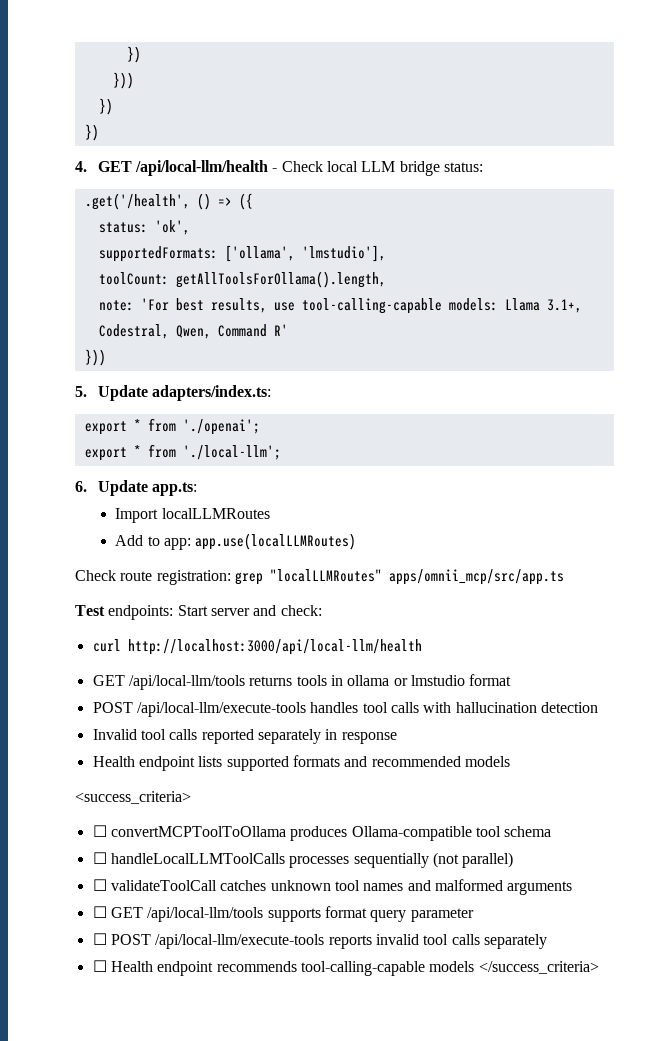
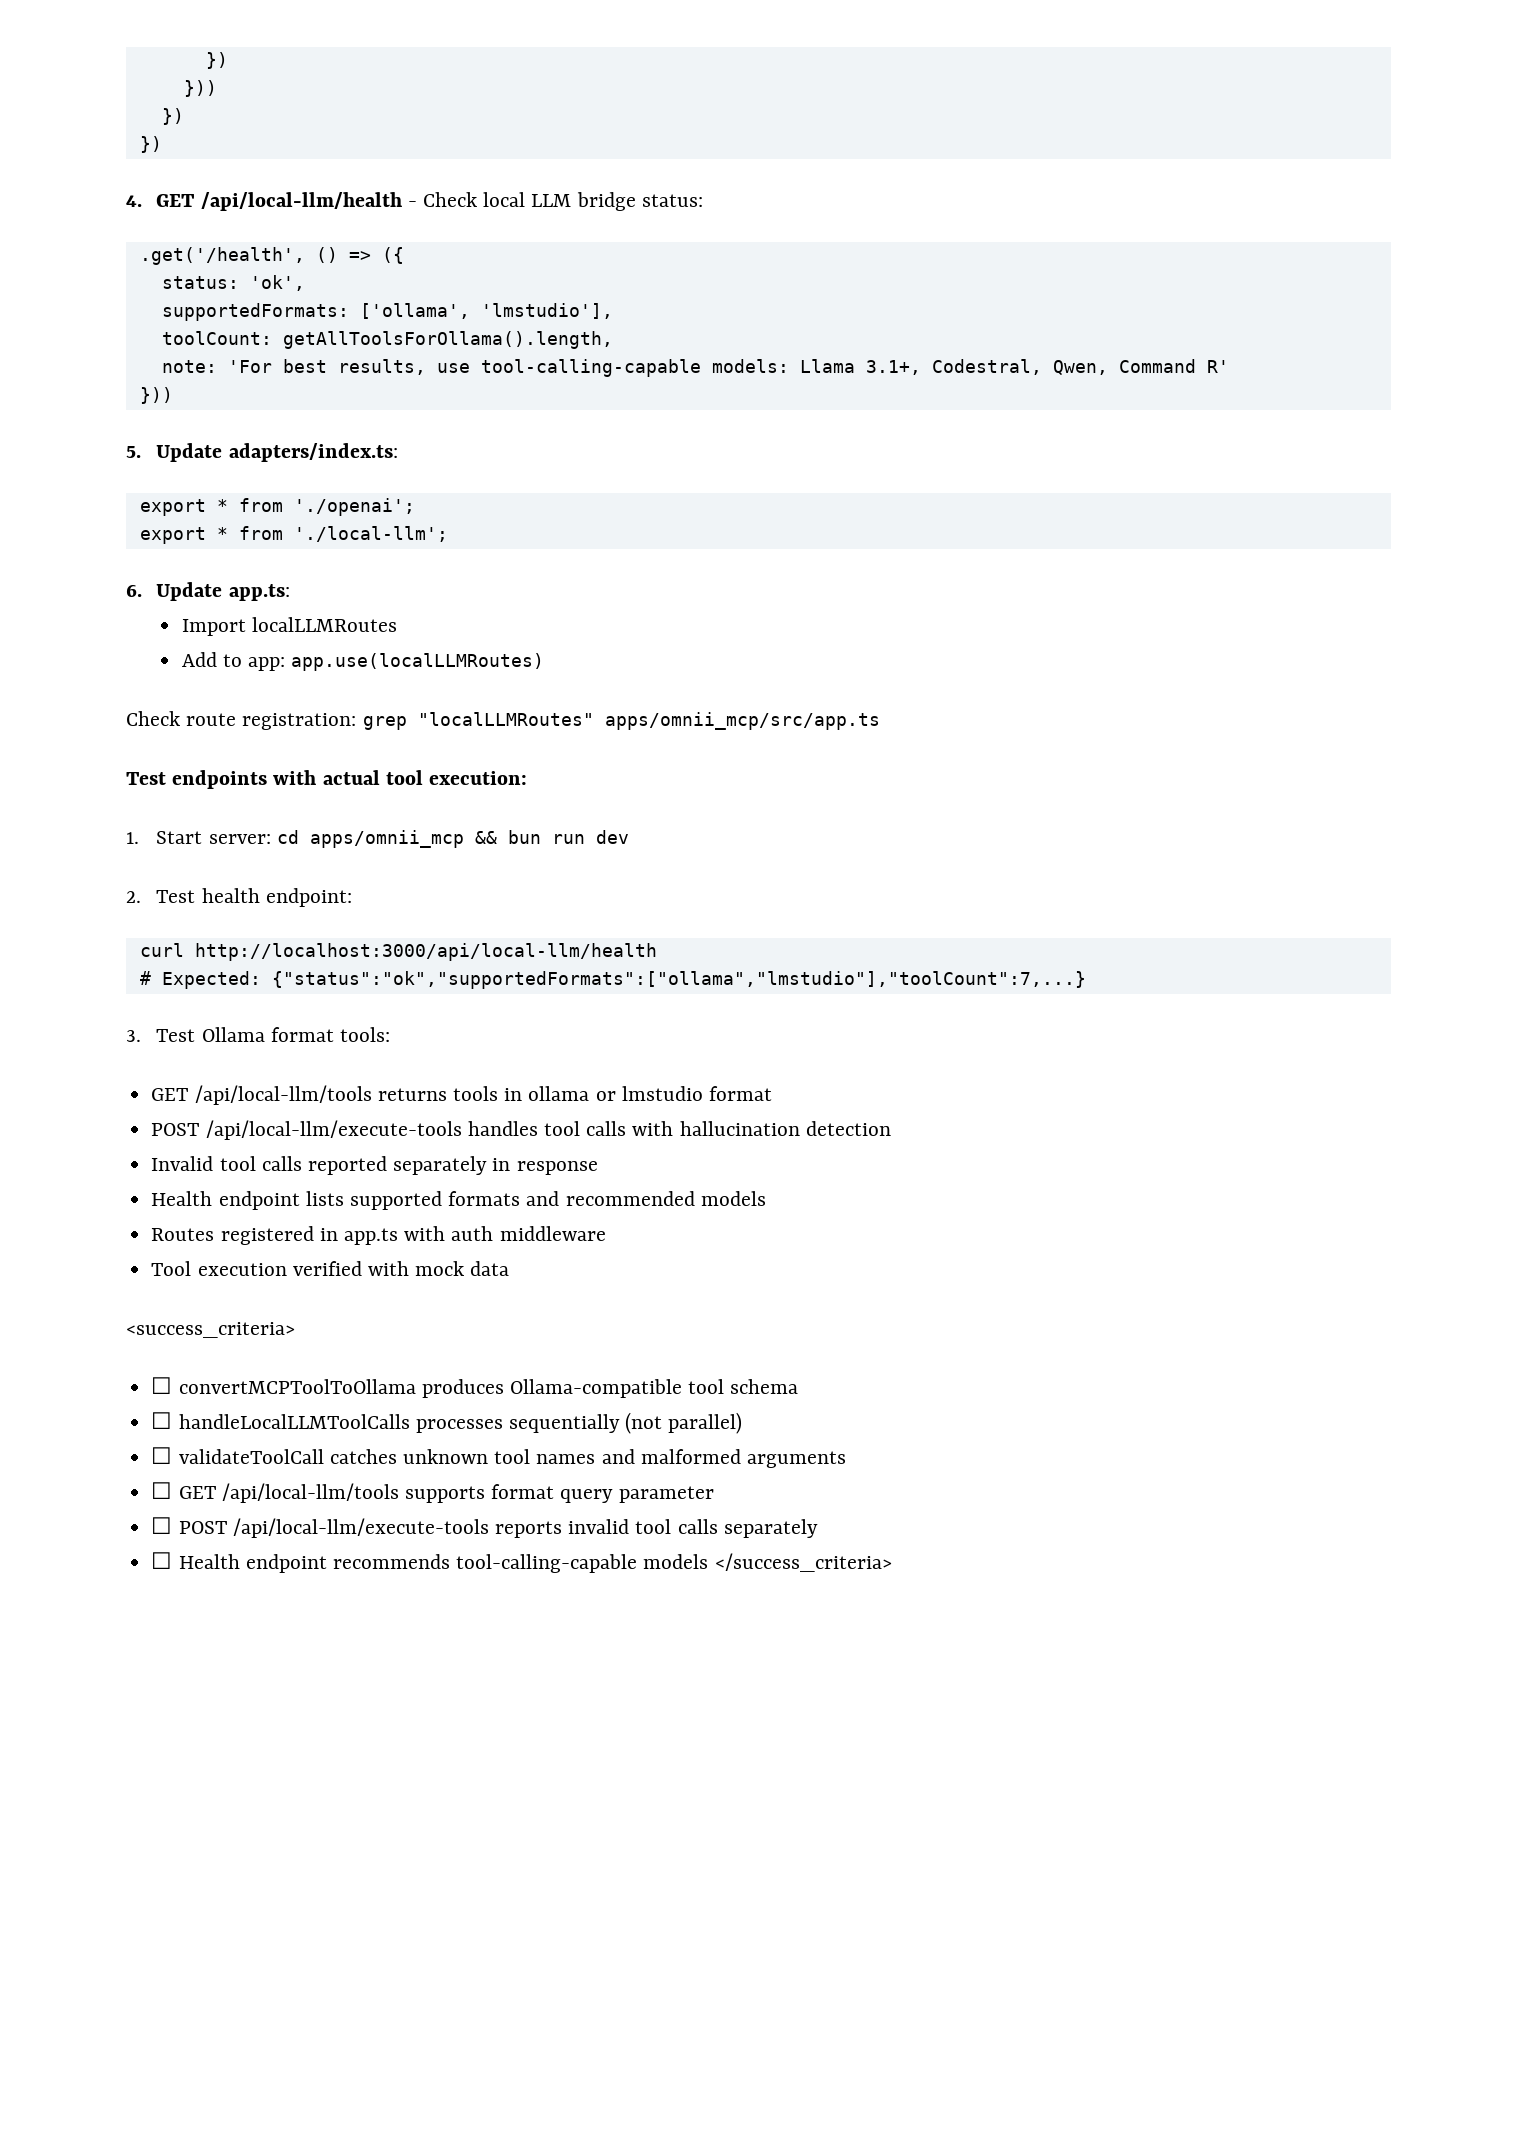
- Test endpoints: Start server and check:
+ Test endpoints with actual tool execution:
+ 1. Start server: cd apps/omnii_mcp && bun run dev
+ 2. Test health endpoint:
  curl http://localhost:3000/api/local-llm/health
+ # Expected: {"status":"ok","supportedFormats":["ollama","lmstudio"],"toolCount":7,...}
+ 3. Test Ollama format tools:
+ Routes registered in app.ts with auth middleware
+ Tool execution verified with mock data

